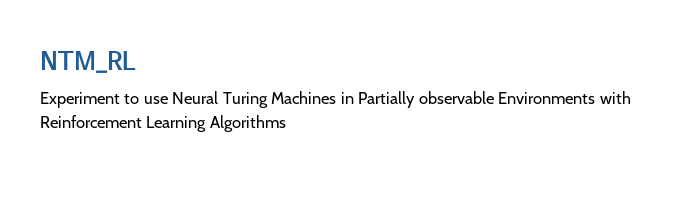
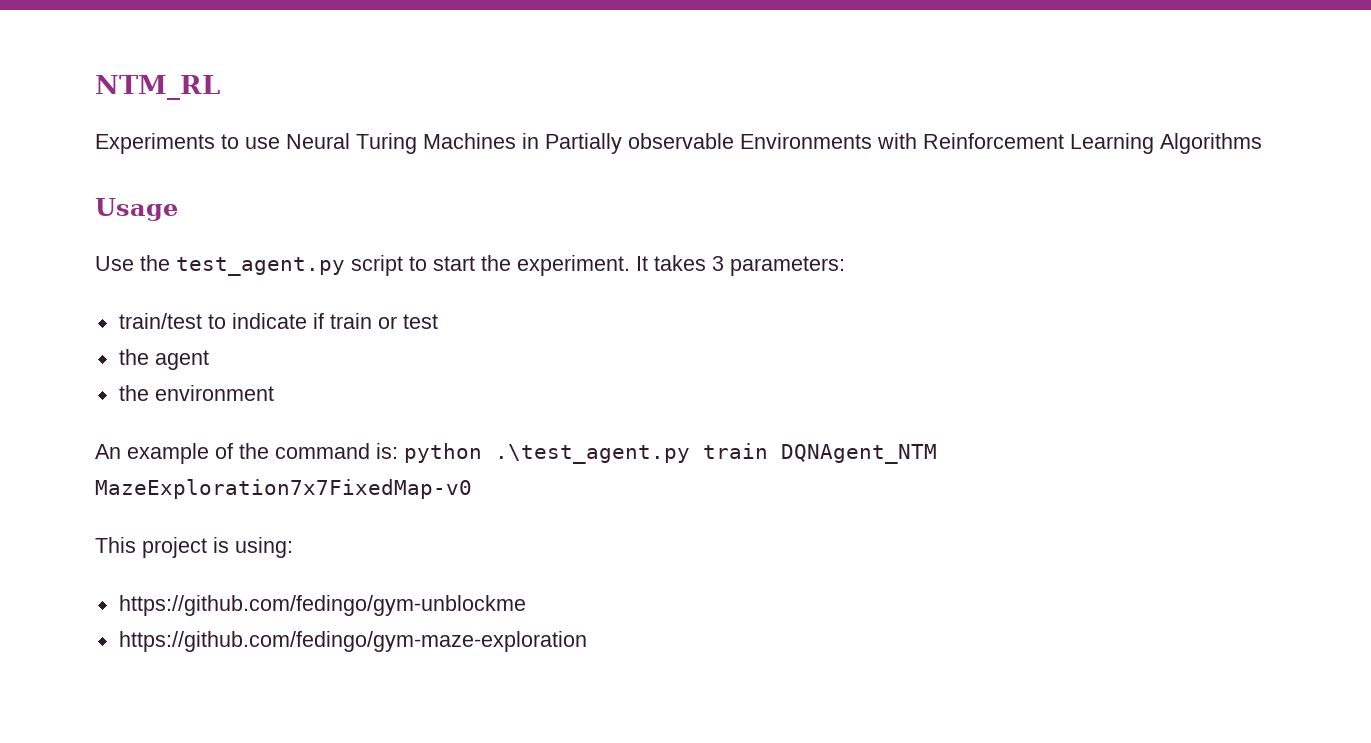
- Experiment to use Neural Turing Machines in Partially observable Environments with Reinforcement Learning Algorithms
+ Experiments to use Neural Turing Machines in Partially observable Environments with Reinforcement Learning Algorithms
+ Usage
+ Use the test_agent.py script to start the experiment. It takes 3 parameters:
+ train/test to indicate if train or test
+ the agent
+ the environment
+ An example of the command is: python .\test_agent.py train DQNAgent_NTM MazeExploration7x7FixedMap-v0
+ This project is using:
+ https://github.com/fedingo/gym-unblockme
+ https://github.com/fedingo/gym-maze-exploration

